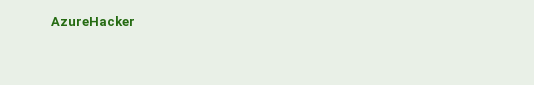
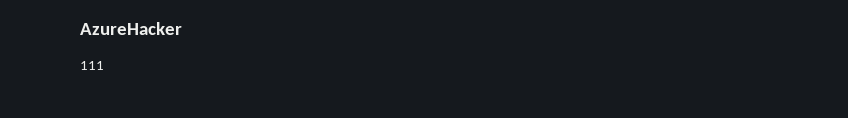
+ 111

